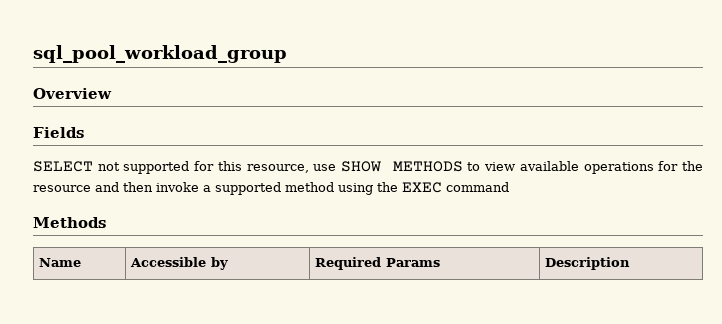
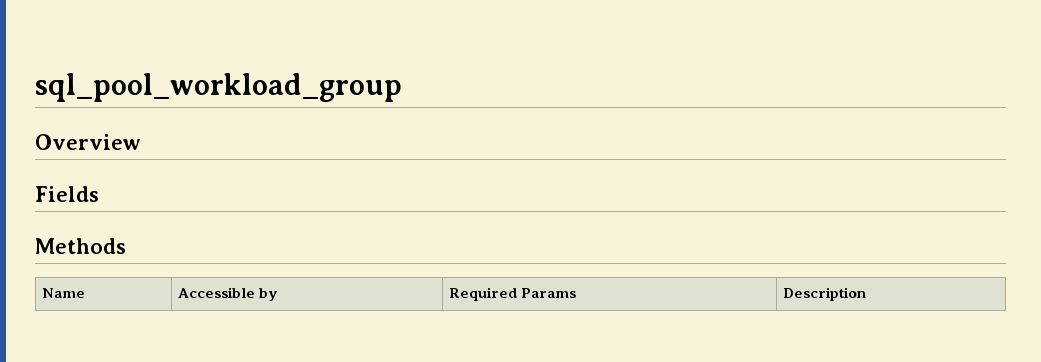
- SELECT not supported for this resource, use SHOW METHODS to view available operations for the resource and then invoke a supported method using the EXEC command

